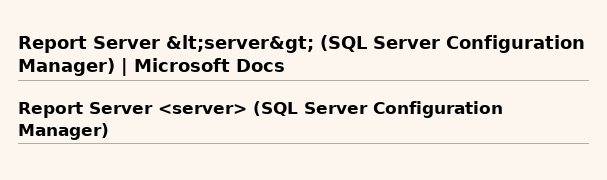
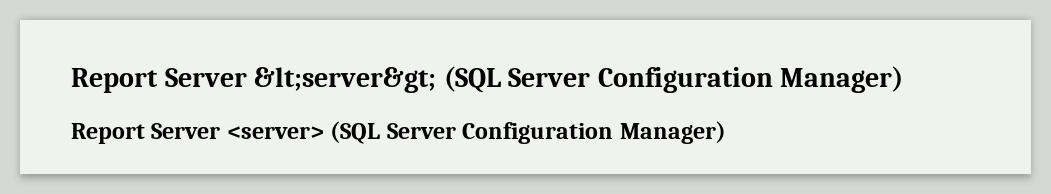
- Report Server &lt;server&gt; (SQL Server Configuration Manager) | Microsoft Docs
+ Report Server &lt;server&gt; (SQL Server Configuration Manager)

